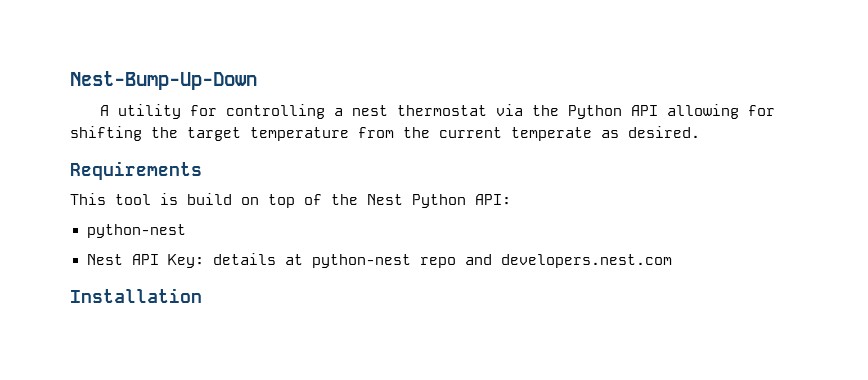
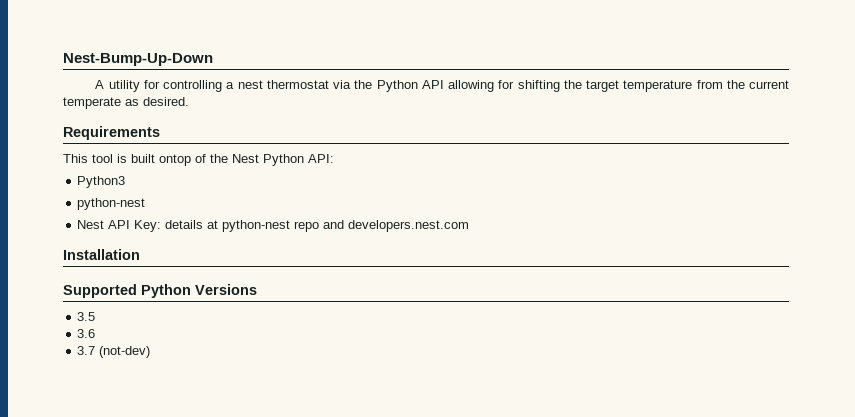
- This tool is build on top of the Nest Python API:
+ This tool is built ontop of the Nest Python API:
+ Python3
+ Supported Python Versions
+ 3.5
+ 3.6
+ 3.7 (not-dev)

